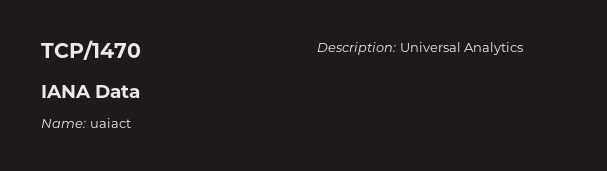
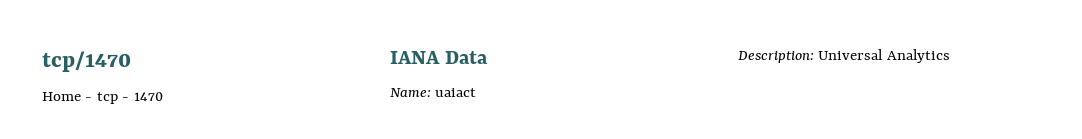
- TCP/1470
+ tcp/1470
+ Home - tcp - 1470

